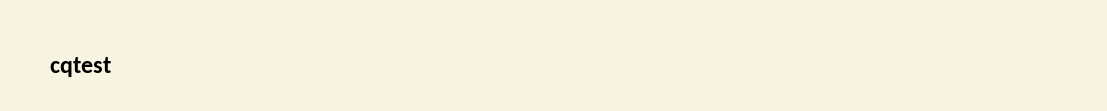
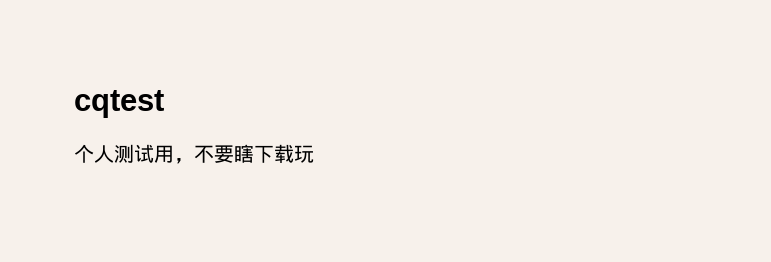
+ 个人测试用，不要瞎下载玩

